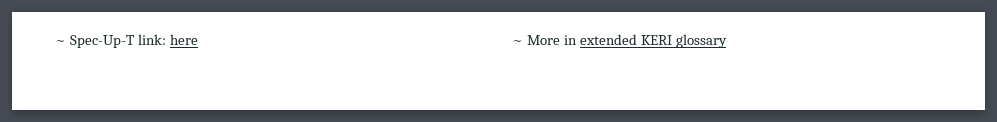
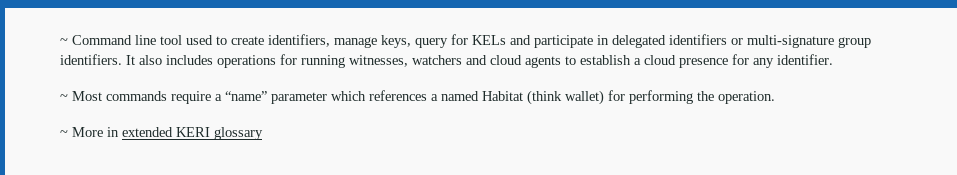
- ~ Spec-Up-T link: here
+ ~ Command line tool used to create identifiers, manage keys, query for KELs and participate in delegated identifiers or multi-signature group identifiers. It also includes operations for running witnesses, watchers and cloud agents to establish a cloud presence for any identifier.
+ ~ Most commands require a “name” parameter which references a named Habitat (think wallet) for performing the operation.

